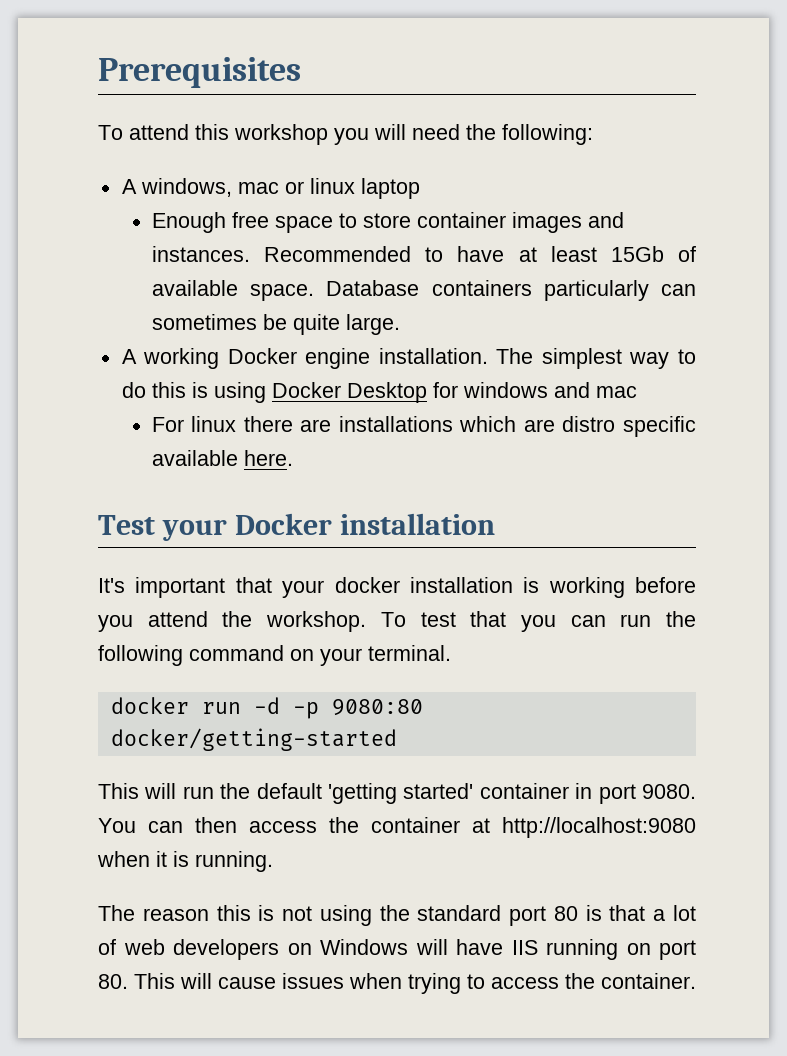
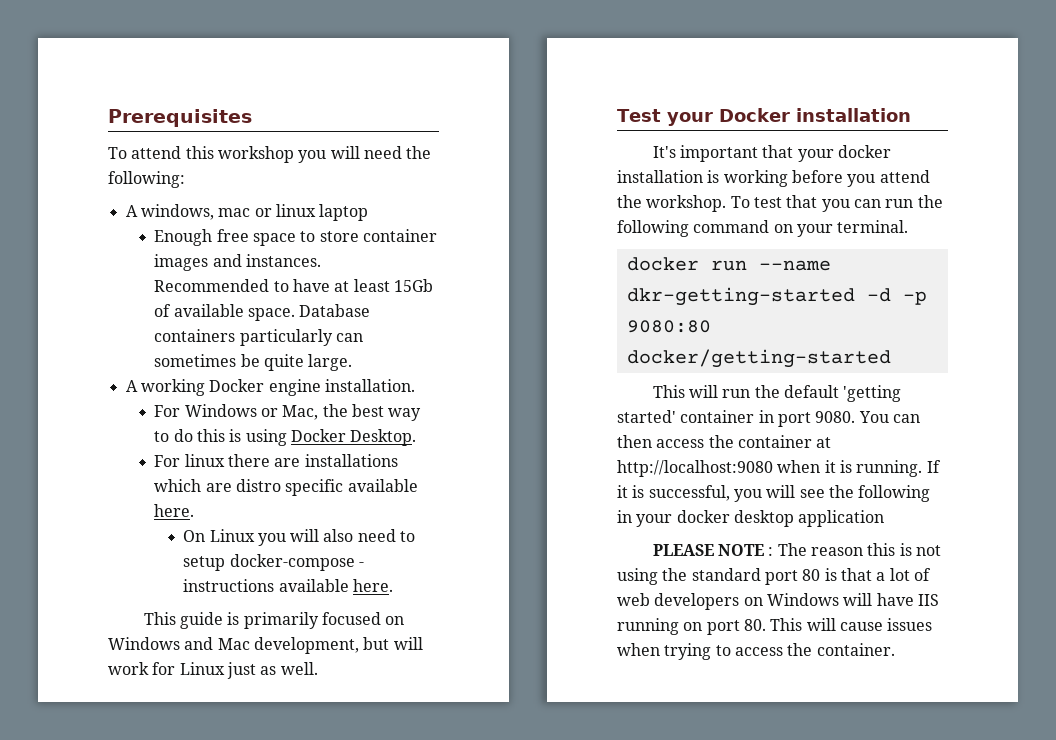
- A working Docker engine installation. The simplest way to do this is using Docker Desktop for windows and mac
+ A working Docker engine installation.
+ For Windows or Mac, the best way to do this is using Docker Desktop.
+ On Linux you will also need to setup docker-compose - instructions available here.
+ This guide is primarily focused on Windows and Mac development, but will work for Linux just as well.
- docker run -d -p 9080:80 docker/getting-started
+ docker run --name dkr-getting-started -d -p 9080:80 docker/getting-started
- You can then access the container at http://localhost:9080 when it is running.
- The reason this is not using the standard port 80 is that a lot of web developers on Windows will have IIS running on port 80. This will cause issues when trying to access the container.
+ You can then access the container at http://localhost:9080 when it is running. If it is successful, you will see the following in your docker desktop application
+ PLEASE NOTE : The reason this is not using the standard port 80 is that a lot of web developers on Windows will have IIS running on port 80. This will cause issues when trying to access the container.

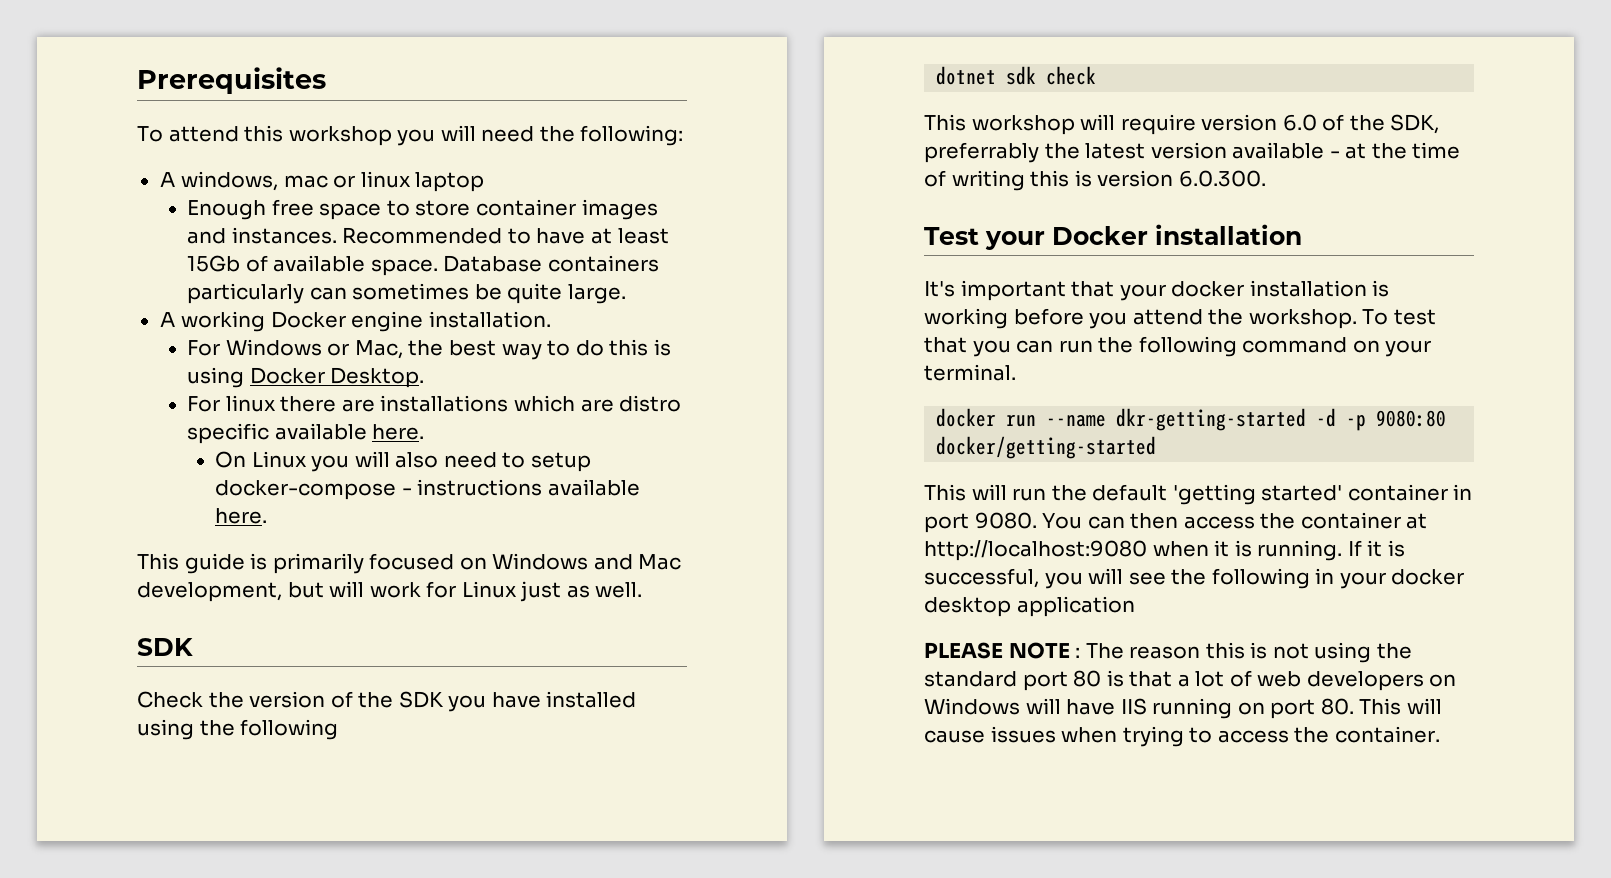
  This guide is primarily focused on Windows and Mac development, but will work for Linux just as well.
+ SDK
+ Check the version of the SDK you have installed using the following
+ dotnet sdk check
+ This workshop will require version 6.0 of the SDK, preferrably the latest version available - at the time of writing this is version 6.0.300.

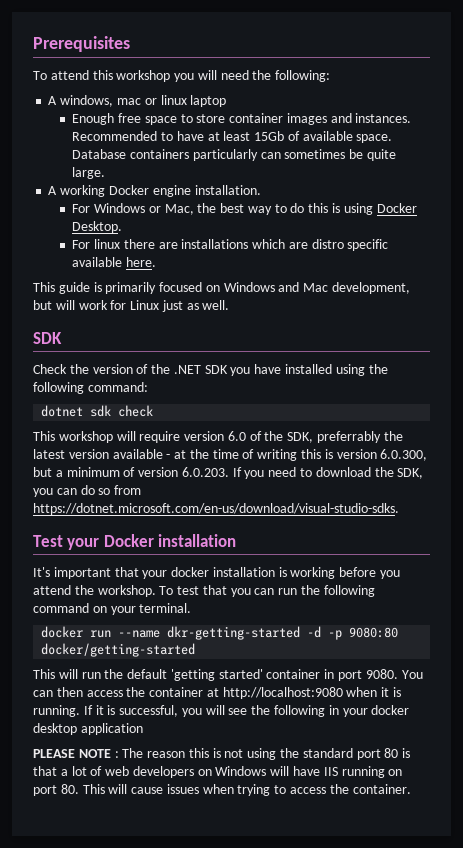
- On Linux you will also need to setup docker-compose - instructions available here.
- Check the version of the SDK you have installed using the following
+ Check the version of the .NET SDK you have installed using the following command:
- This workshop will require version 6.0 of the SDK, preferrably the latest version available - at the time of writing this is version 6.0.300.
+ This workshop will require version 6.0 of the SDK, preferrably the latest version available - at the time of writing this is version 6.0.300, but a minimum of version 6.0.203. If you need to download the SDK, you can do so from https://dotnet.microsoft.com/en-us/download/visual-studio-sdks.

